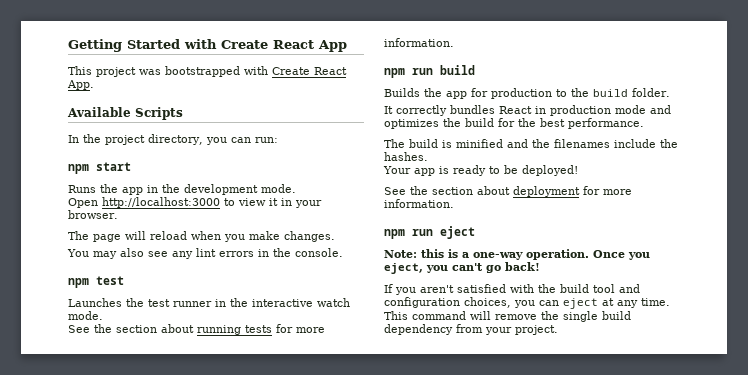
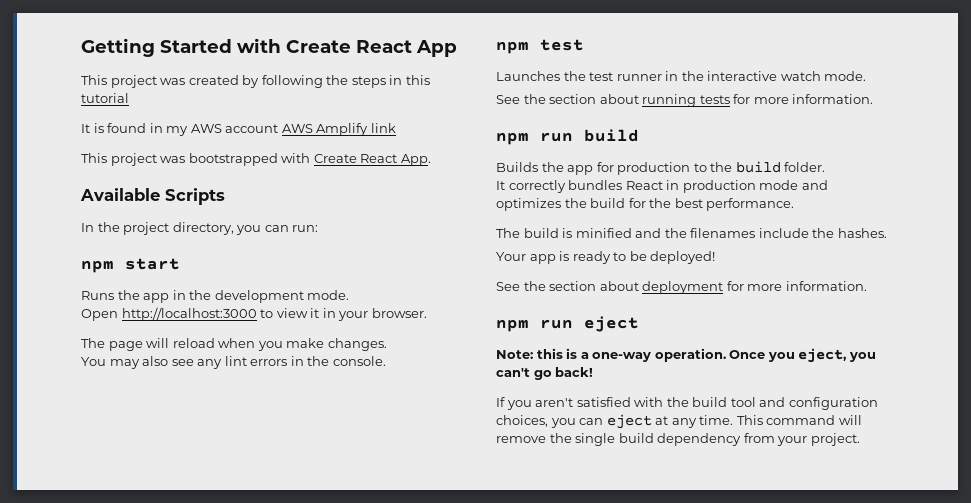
+ This project was created by following the steps in this tutorial
+ It is found in my AWS account AWS Amplify link

